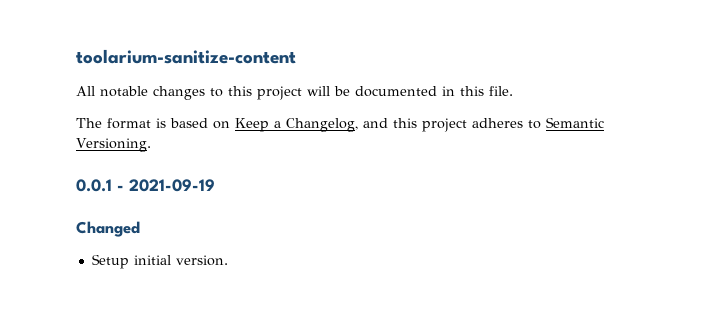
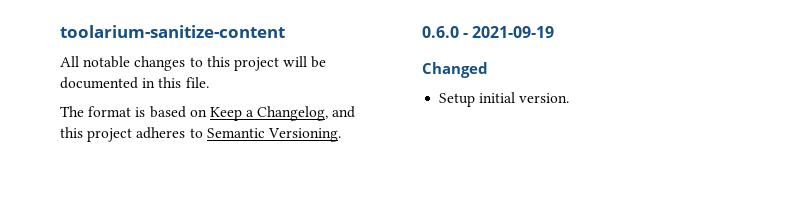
- 0.0.1 - 2021-09-19
+ 0.6.0 - 2021-09-19

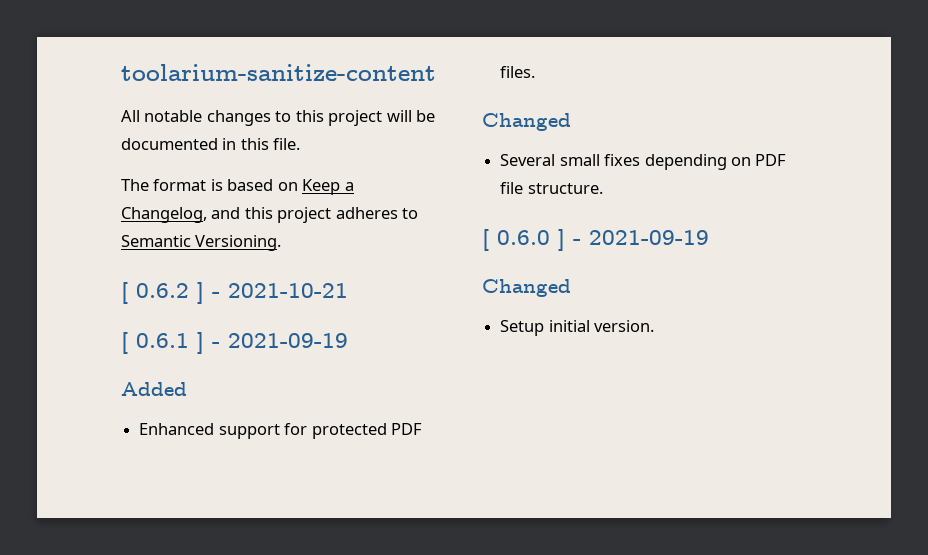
- 0.6.0 - 2021-09-19
+ [ 0.6.2 ] - 2021-10-21
+ [ 0.6.1 ] - 2021-09-19
+ Added
+ Enhanced support for protected PDF files.
+ Changed
+ Several small fixes depending on PDF file structure.
+ [ 0.6.0 ] - 2021-09-19

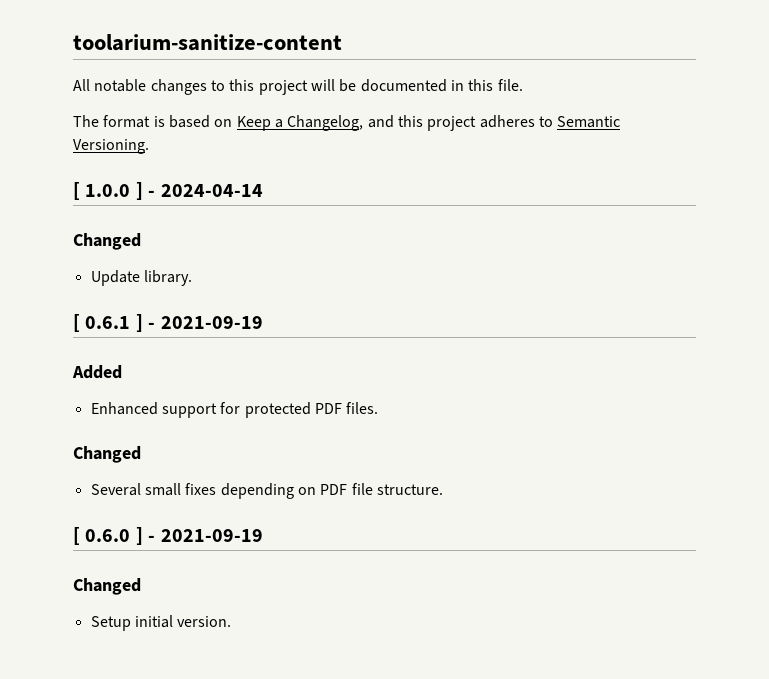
- [ 0.6.2 ] - 2021-10-21
+ [ 1.0.0 ] - 2024-04-14
+ Changed
+ Update library.

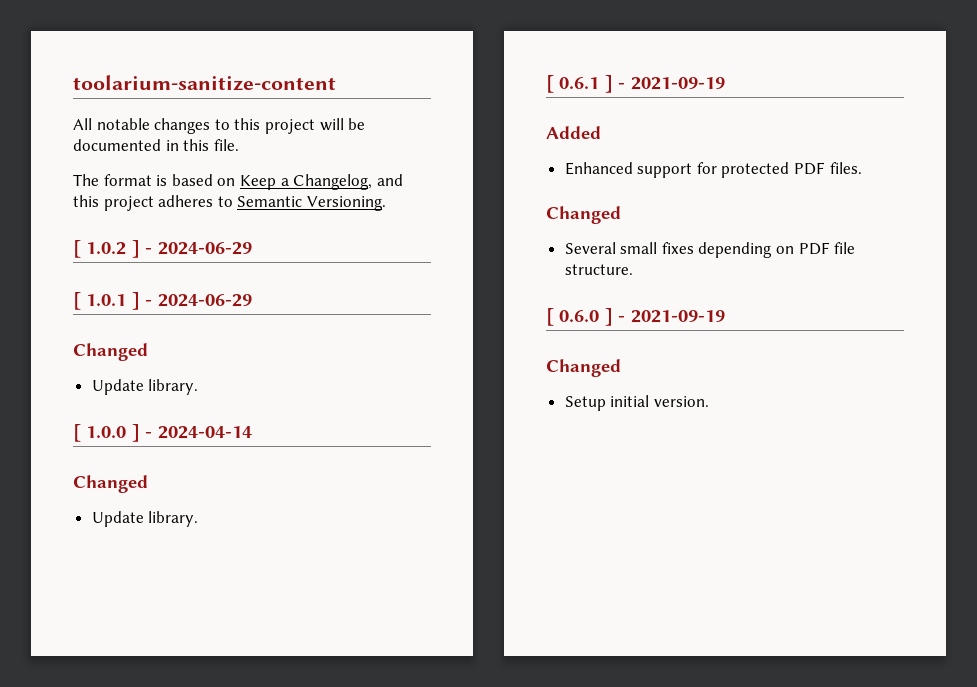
+ [ 1.0.2 ] - 2024-06-29
+ [ 1.0.1 ] - 2024-06-29
+ Changed
+ Update library.

